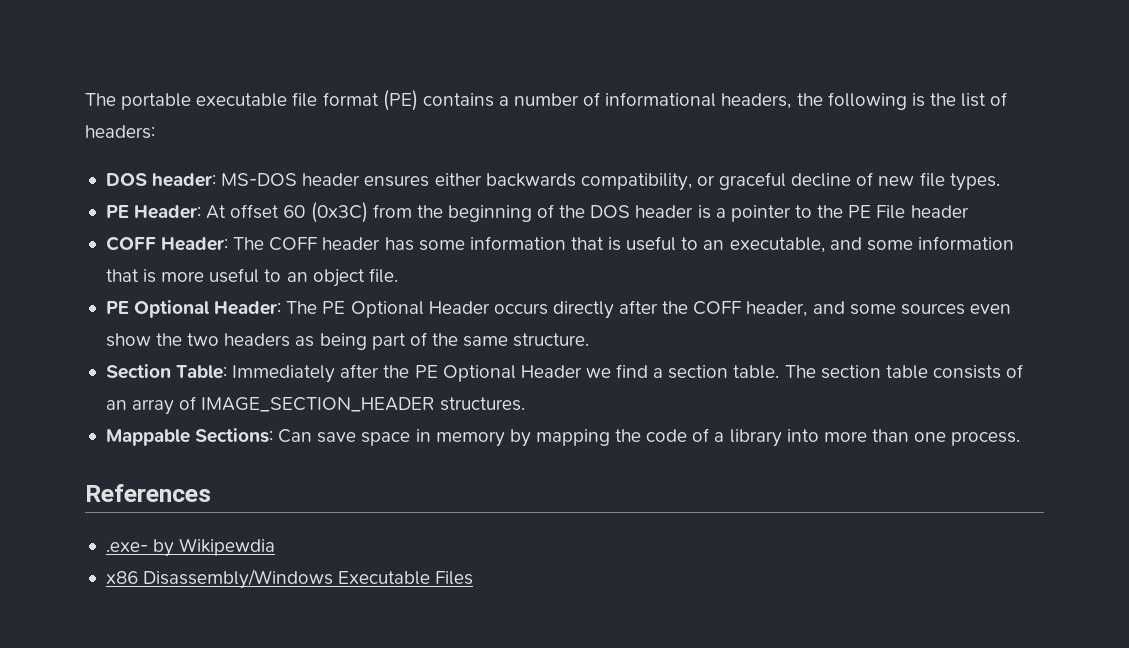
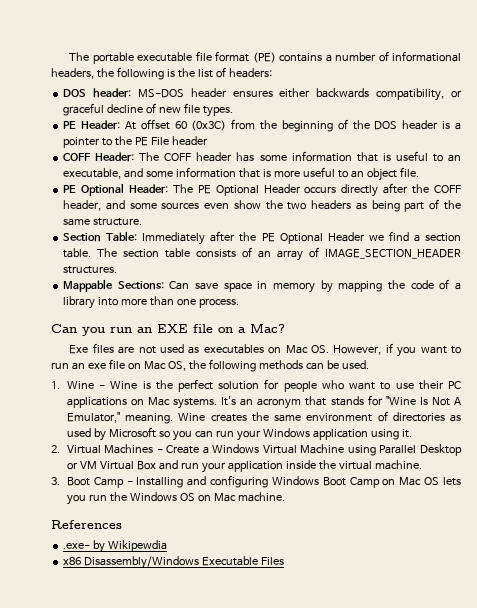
+ Can you run an EXE file on a Mac?
+ Exe files are not used as executables on Mac OS. However, if you want to run an exe file on Mac OS, the following methods can be used.
+ 1. Wine - Wine is the perfect solution for people who want to use their PC applications on Mac systems. It's an acronym that stands for "Wine Is Not A Emulator," meaning. Wine creates the same environment of directories as used by Microsoft so you can run your Windows application using it.
+ 2. Virtual Machines - Create a Windows Virtual Machine using Parallel Desktop or VM Virtual Box and run your application inside the virtual machine.
+ 3. Boot Camp - Installing and configuring Windows Boot Camp on Mac OS lets you run the Windows OS on Mac machine.

